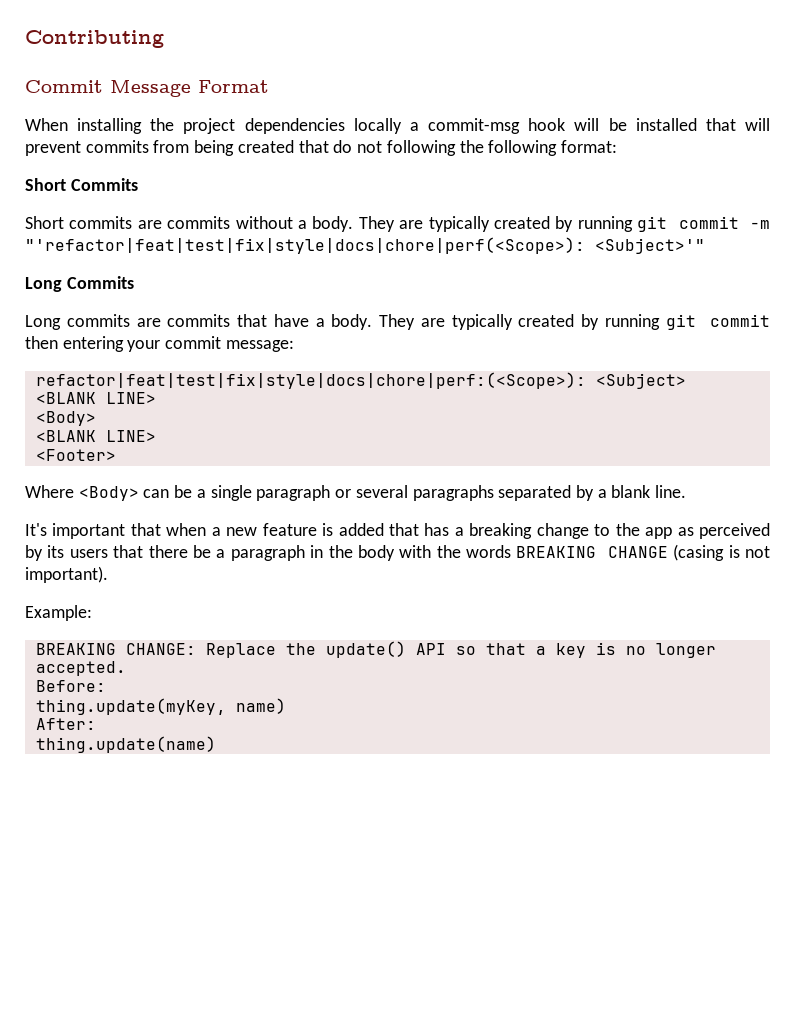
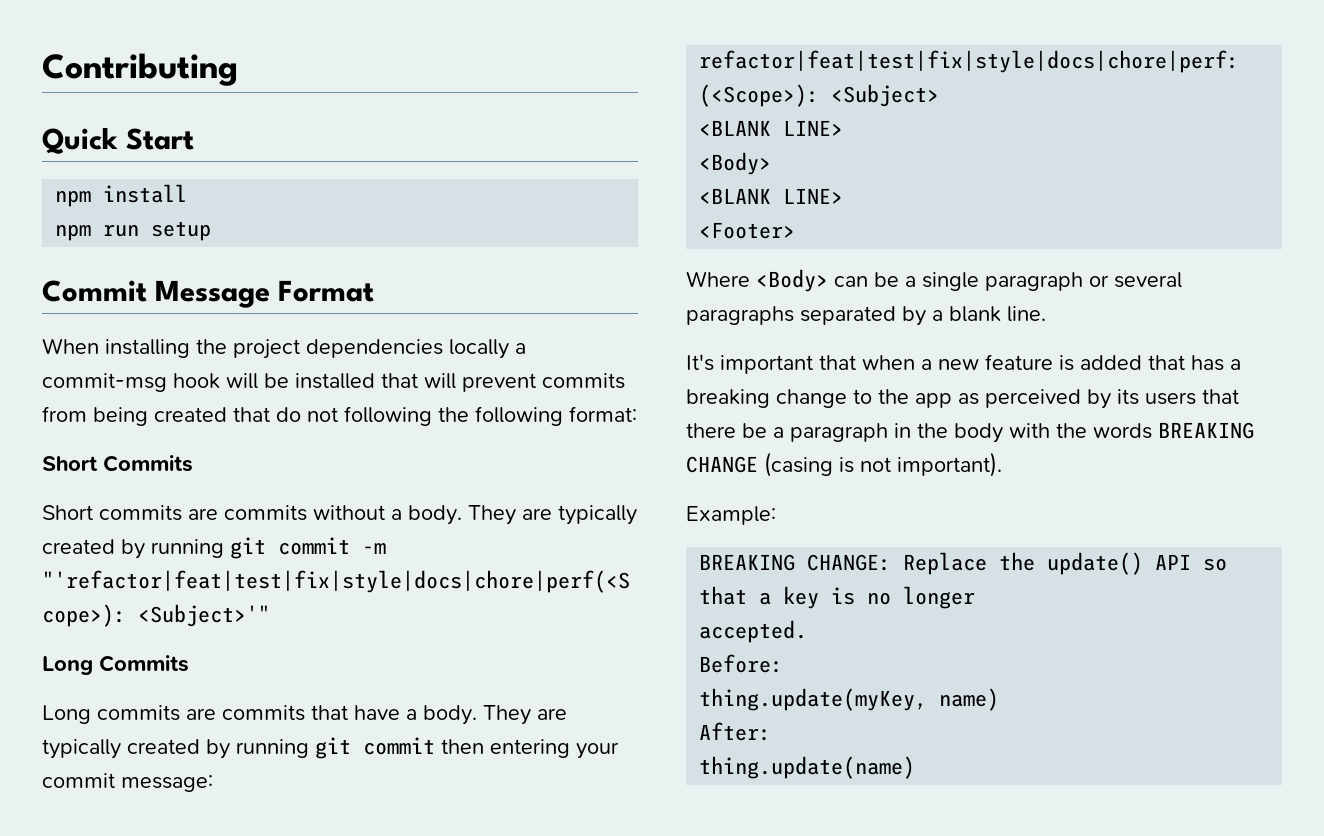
+ Quick Start
+ npm install
+ npm run setup

